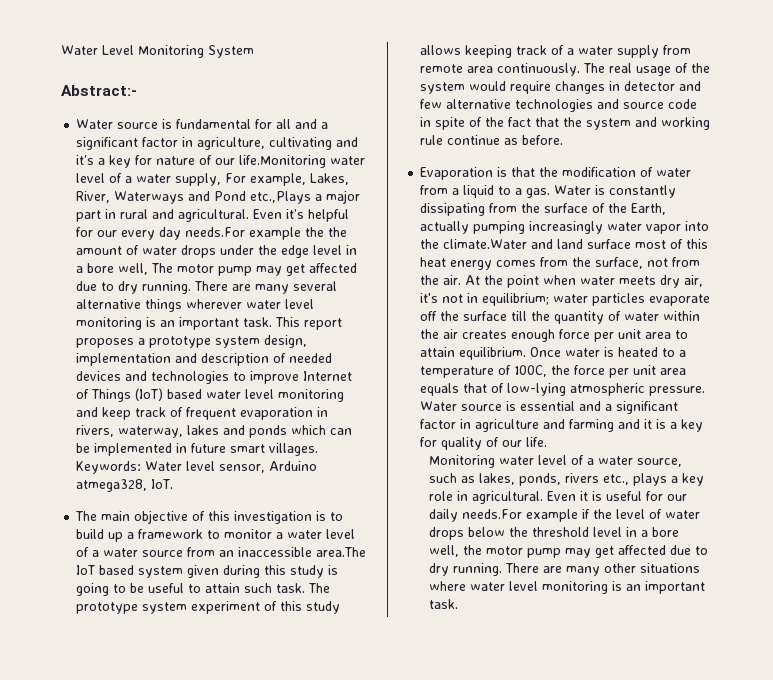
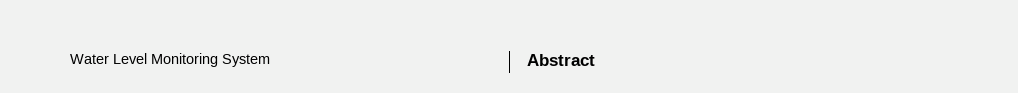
- Abstract:-
- Water source is fundamental for all and a significant factor in agriculture, cultivating and it’s a key for nature of our life.Monitoring water level of a water supply, For example, Lakes, River, Waterways and Pond etc.,Plays a major part in rural and agricultural. Even it’s helpful for our every day needs.For example the the amount of water drops under the edge level in a bore well, The motor pump may get affected due to dry running. There are many several alternative things wherever water level monitoring is an important task. This report proposes a prototype system design, implementation and description of needed devices and technologies to improve Internet of Things (IoT) based water level monitoring and keep track of frequent evaporation in rivers, waterway, lakes and ponds which can be implemented in future smart villages. Keywords: Water level sensor, Arduino atmega328, IoT.
- The main objective of this investigation is to build up a framework to monitor a water level of a water source from an inaccessible area.The IoT based system given during this study is going to be useful to attain such task. The prototype system experiment of this study allows keeping track of a water supply from remote area continuously. The real usage of the system would require changes in detector and few alternative technologies and source code in spite of the fact that the system and working rule continue as before.
- Evaporation is that the modification of water from a liquid to a gas. Water is constantly dissipating from the surface of the Earth, actually pumping increasingly water vapor into the climate.Water and land surface most of this heat energy comes from the surface, not from the air. At the point when water meets dry air, it's not in equilibrium; water particles evaporate off the surface till the quantity of water within the air creates enough force per unit area to attain equilibrium. Once water is heated to a temperature of 100C, the force per unit area equals that of low-lying atmospheric pressure. Water source is essential and a significant factor in agriculture and farming and it is a key for quality of our life.
- Monitoring water level of a water source, such as lakes, ponds, rivers etc., plays a key role in agricultural. Even it is useful for our daily needs.For example if the level of water drops below the threshold level in a bore well, the motor pump may get affected due to dry running. There are many other situations where water level monitoring is an important task.
+ Abstract

